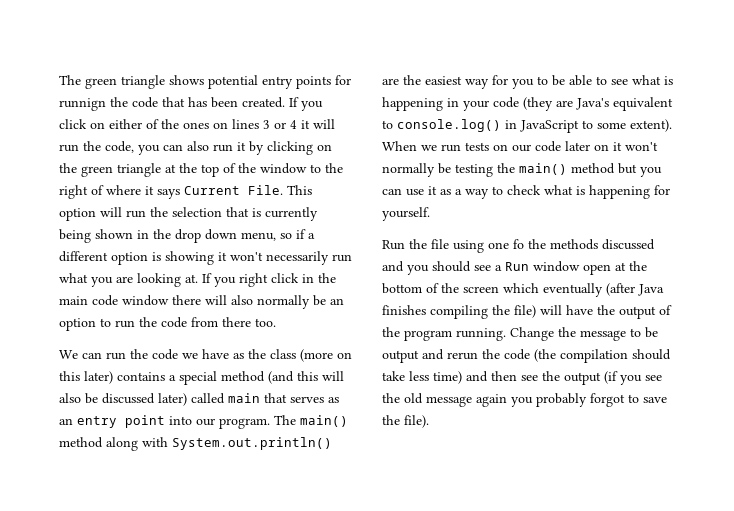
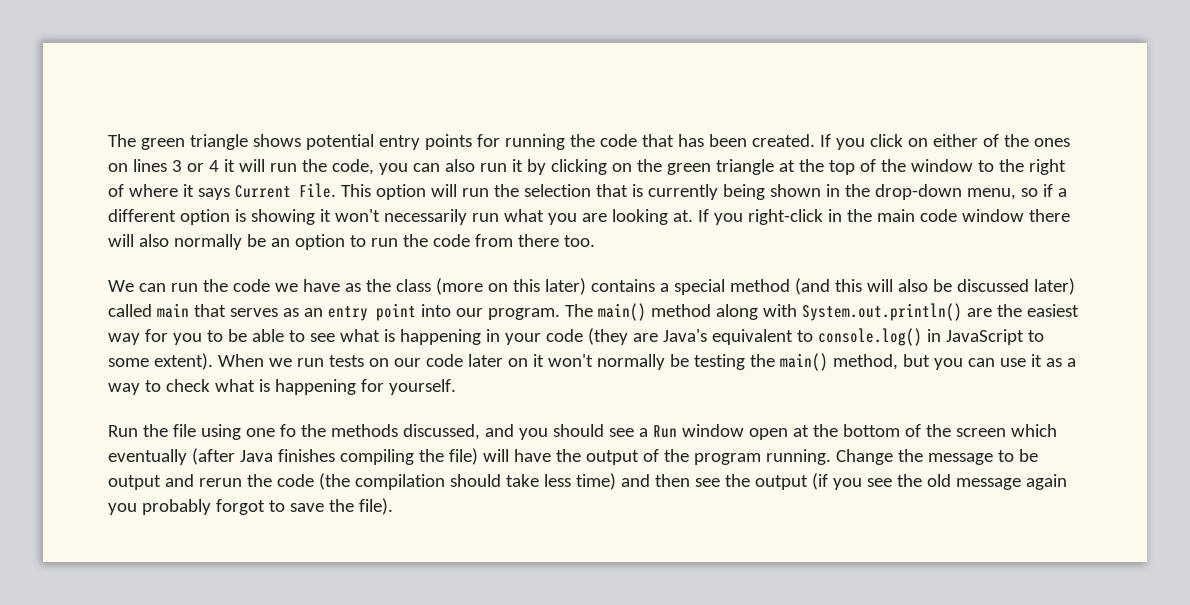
- The green triangle shows potential entry points for runnign the code that has been created.
+ The green triangle shows potential entry points for running the code that has been created.
- This option will run the selection that is currently being shown in the drop down menu, so if a different option is showing it won't necessarily run what you are looking at.
+ This option will run the selection that is currently being shown in the drop-down menu, so if a different option is showing it won't necessarily run what you are looking at.
- If you right click in the main code window there will also normally be an option to run the code from there too.
+ If you right-click in the main code window there will also normally be an option to run the code from there too.
- When we run tests on our code later on it won't normally be testing the main() method but you can use it as a way to check what is happening for yourself.
+ When we run tests on our code later on it won't normally be testing the main() method, but you can use it as a way to check what is happening for yourself.
- Run the file using one fo the methods discussed and you should see a Run window open at the bottom of the screen which eventually (after Java finishes compiling the file) will have the output of the program running.
+ Run the file using one fo the methods discussed, and you should see a Run window open at the bottom of the screen which eventually (after Java finishes compiling the file) will have the output of the program running.

